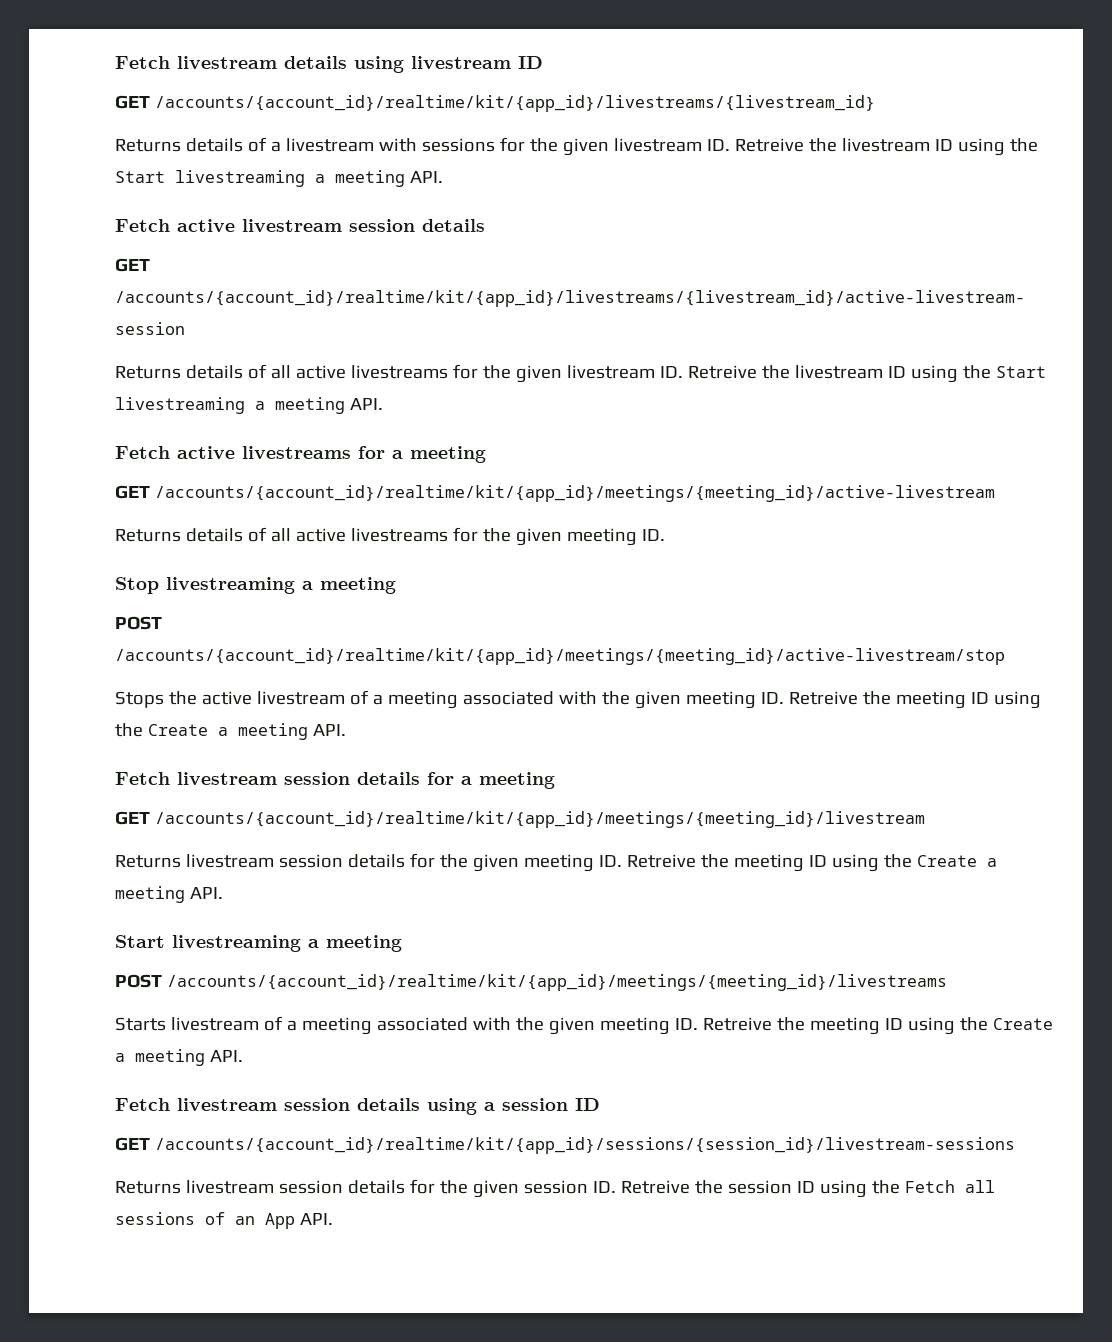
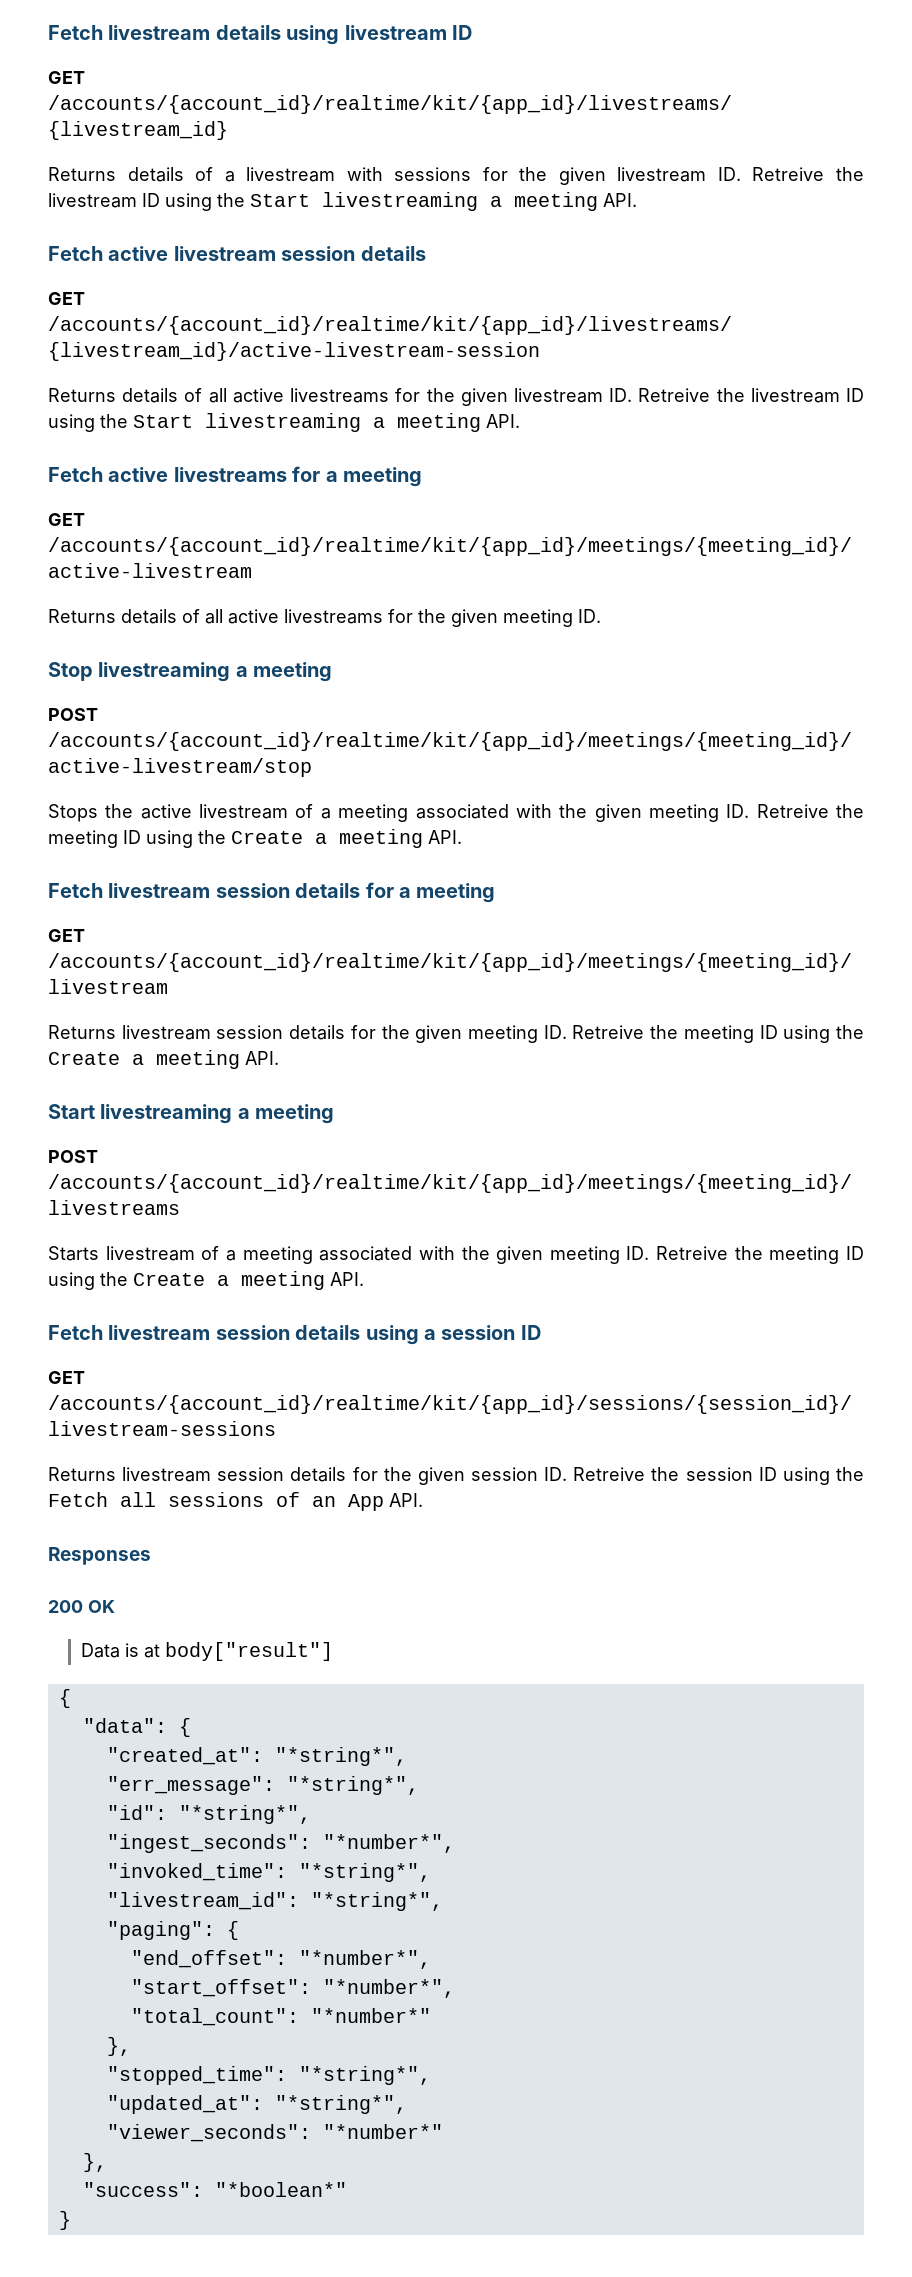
+ Responses
+ 200 OK
+ Data is at body["result"]
+ {
+ "data": {
+ "created_at": "*string*",
+ "err_message": "*string*",
+ "id": "*string*",
+ "ingest_seconds": "*number*",
+ "invoked_time": "*string*",
+ "livestream_id": "*string*",
+ "paging": {
+ "end_offset": "*number*",
+ "start_offset": "*number*",
+ "total_count": "*number*"
+ },
+ "stopped_time": "*string*",
+ "updated_at": "*string*",
+ "viewer_seconds": "*number*"
+ },
+ "success": "*boolean*"
+ }

